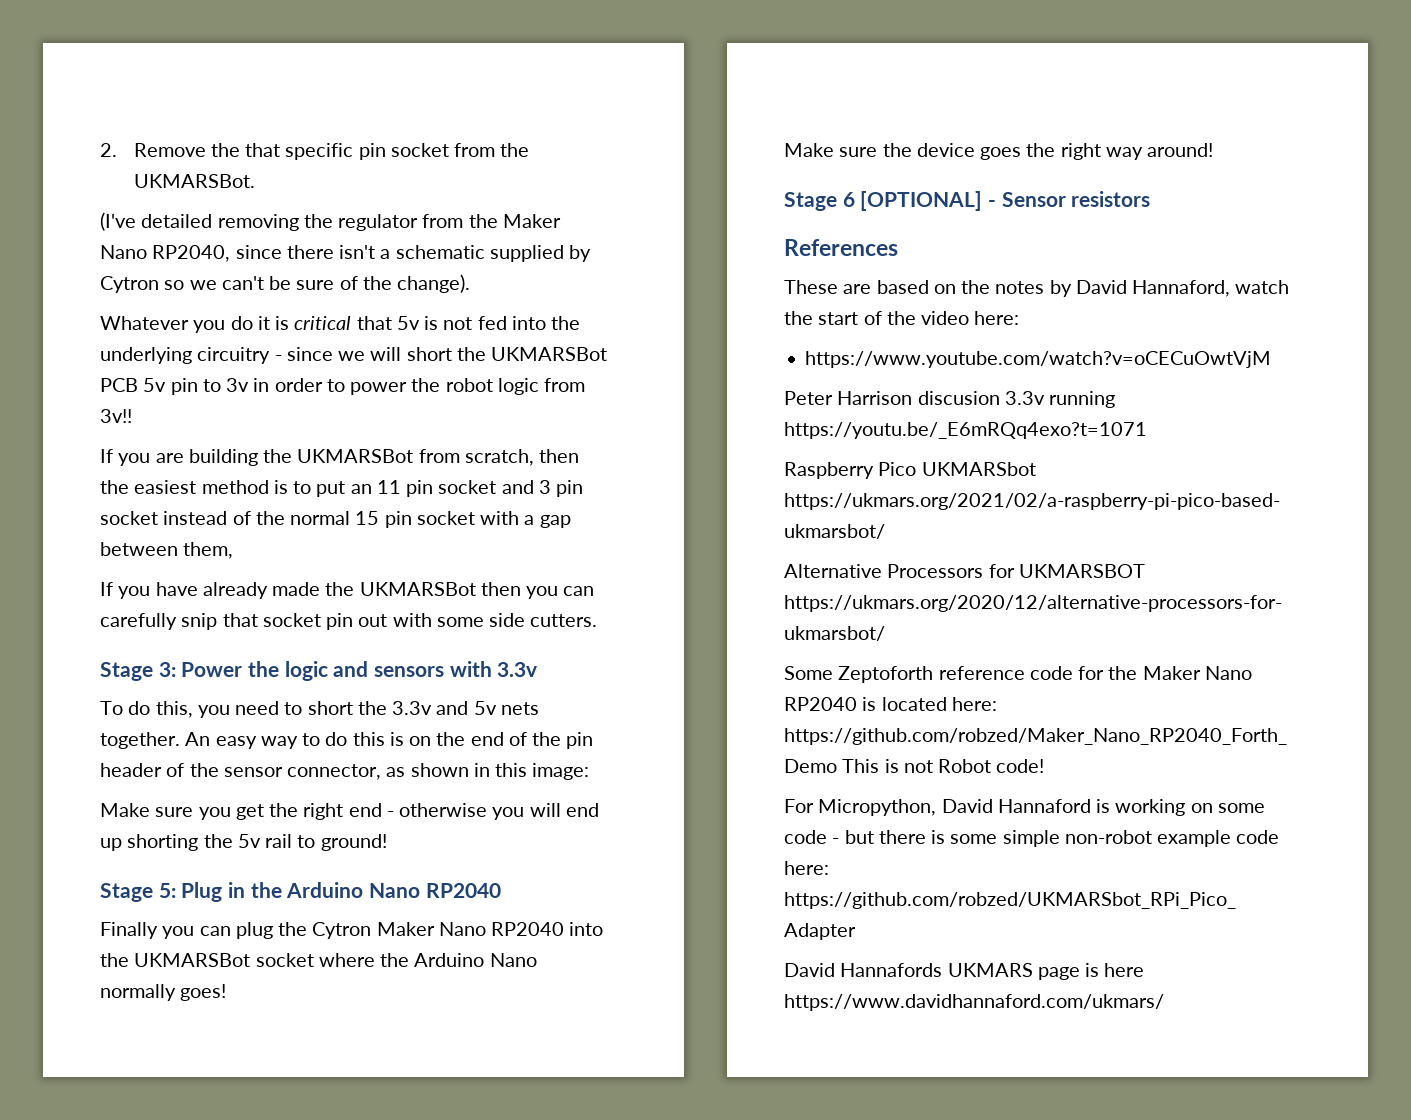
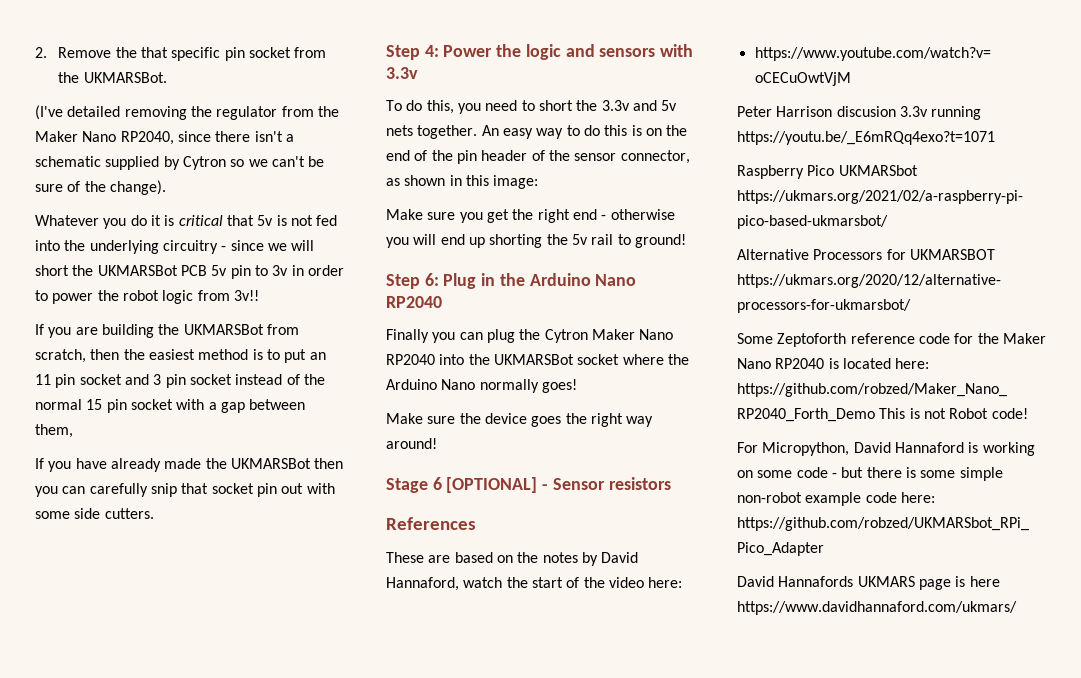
- Stage 3: Power the logic and sensors with 3.3v
+ Step 4: Power the logic and sensors with 3.3v
- Stage 5: Plug in the Arduino Nano RP2040
+ Step 6: Plug in the Arduino Nano RP2040

